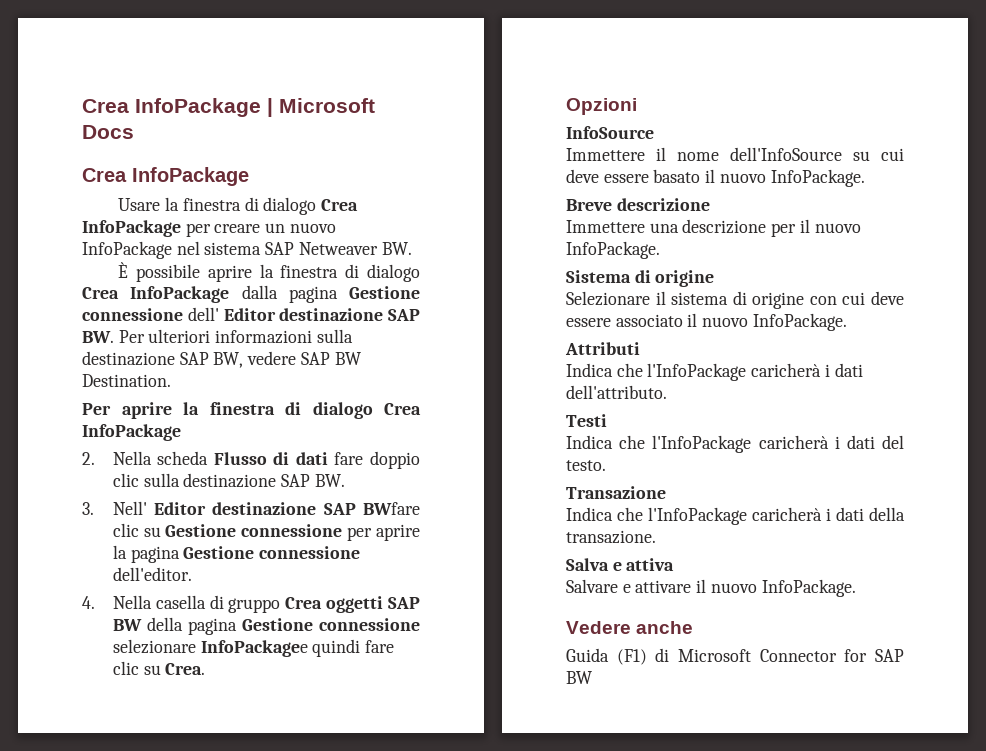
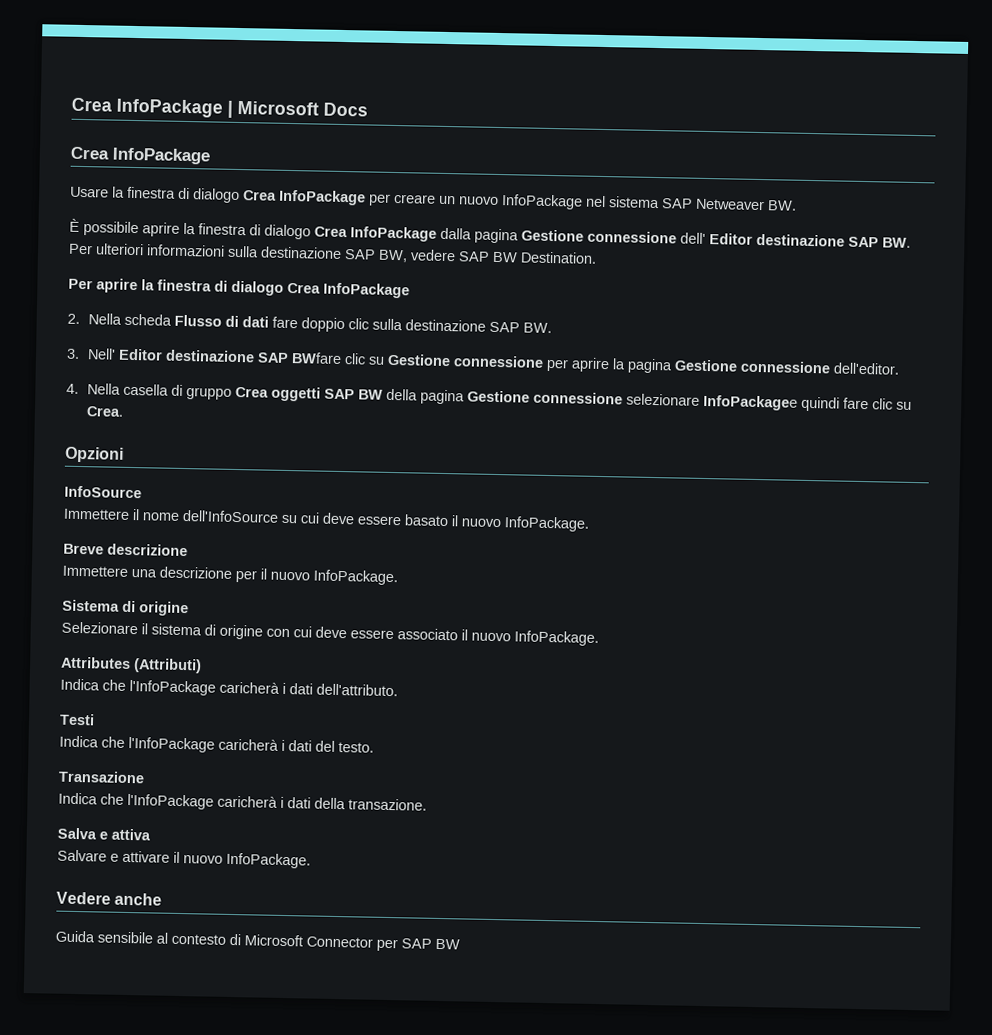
- Attributi
+ Attributes (Attributi)
- Guida (F1) di Microsoft Connector for SAP BW
+ Guida sensibile al contesto di Microsoft Connector per SAP BW

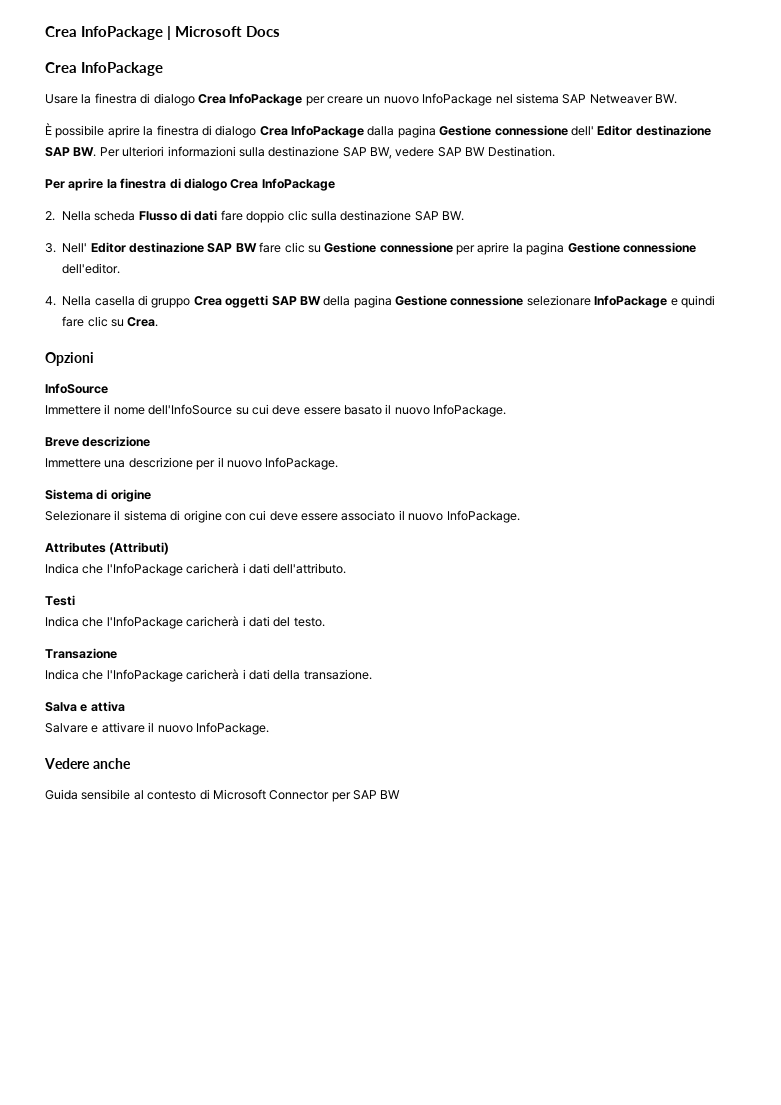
- 3. Nell' Editor destinazione SAP BWfare clic su Gestione connessione per aprire la pagina Gestione connessione dell'editor.
+ 3. Nell' Editor destinazione SAP BW fare clic su Gestione connessione per aprire la pagina Gestione connessione dell'editor.
- 4. Nella casella di gruppo Crea oggetti SAP BW della pagina Gestione connessione selezionare InfoPackagee quindi fare clic su Crea.
+ 4. Nella casella di gruppo Crea oggetti SAP BW della pagina Gestione connessione selezionare InfoPackage e quindi fare clic su Crea.

